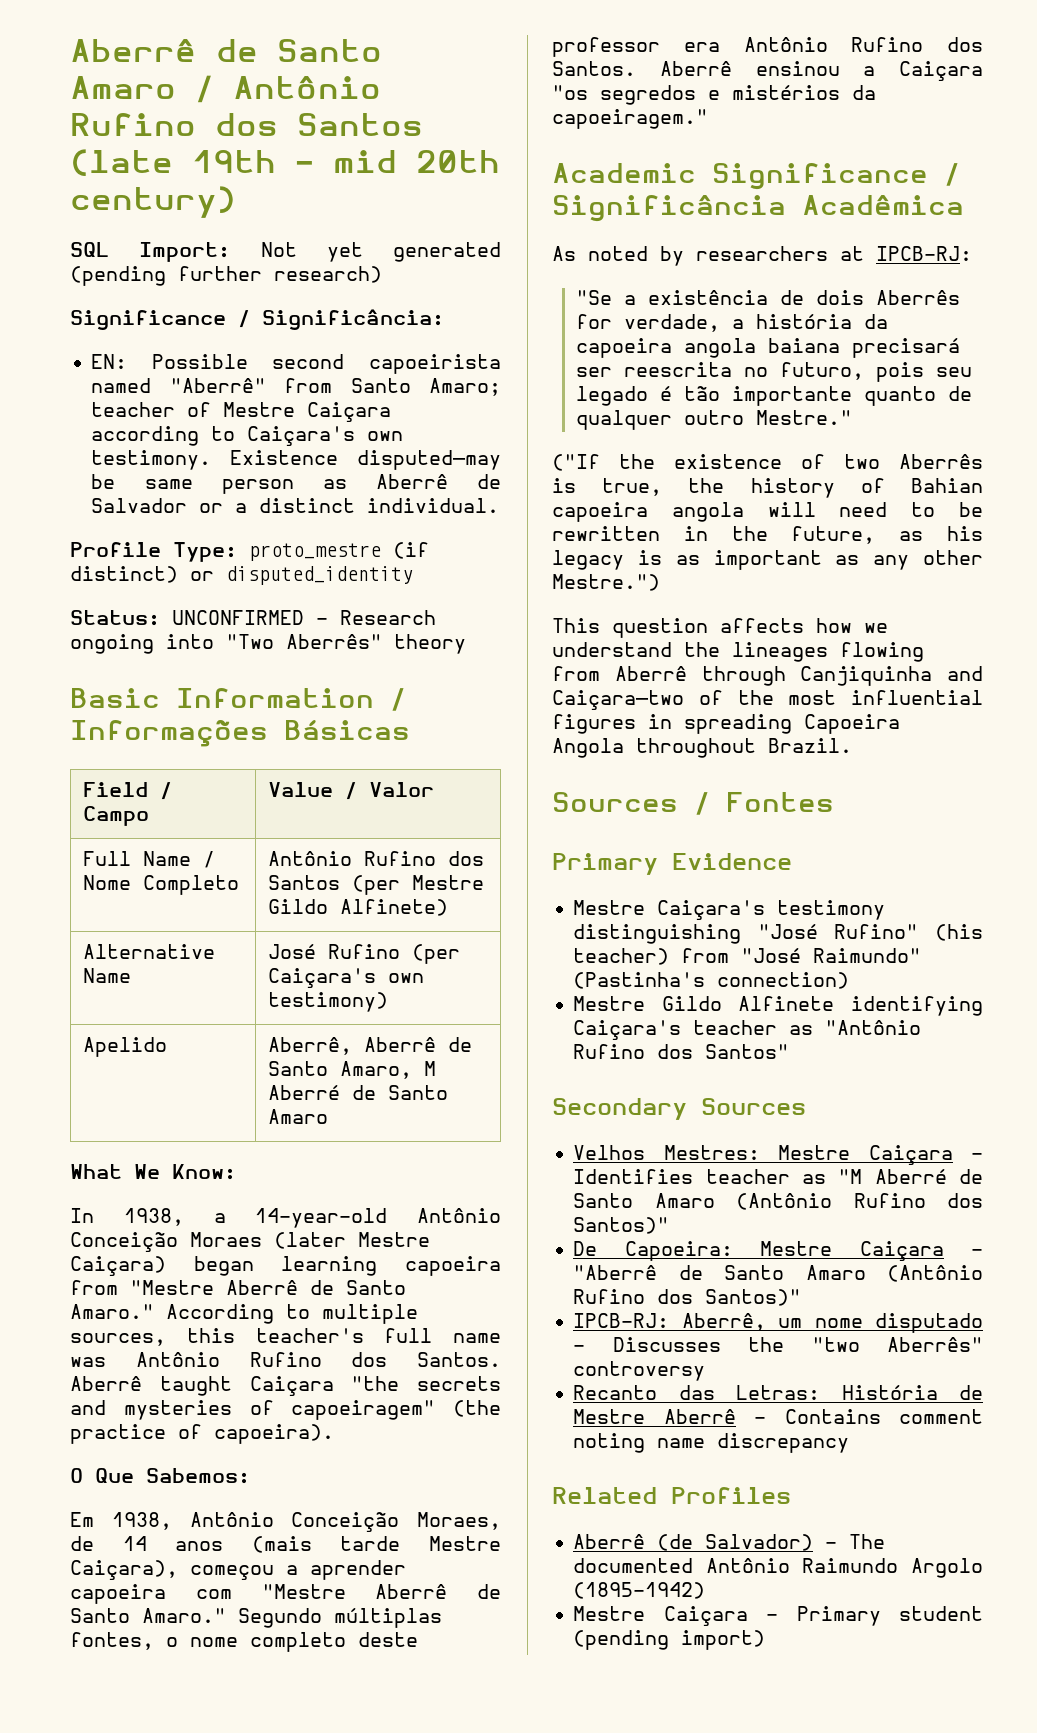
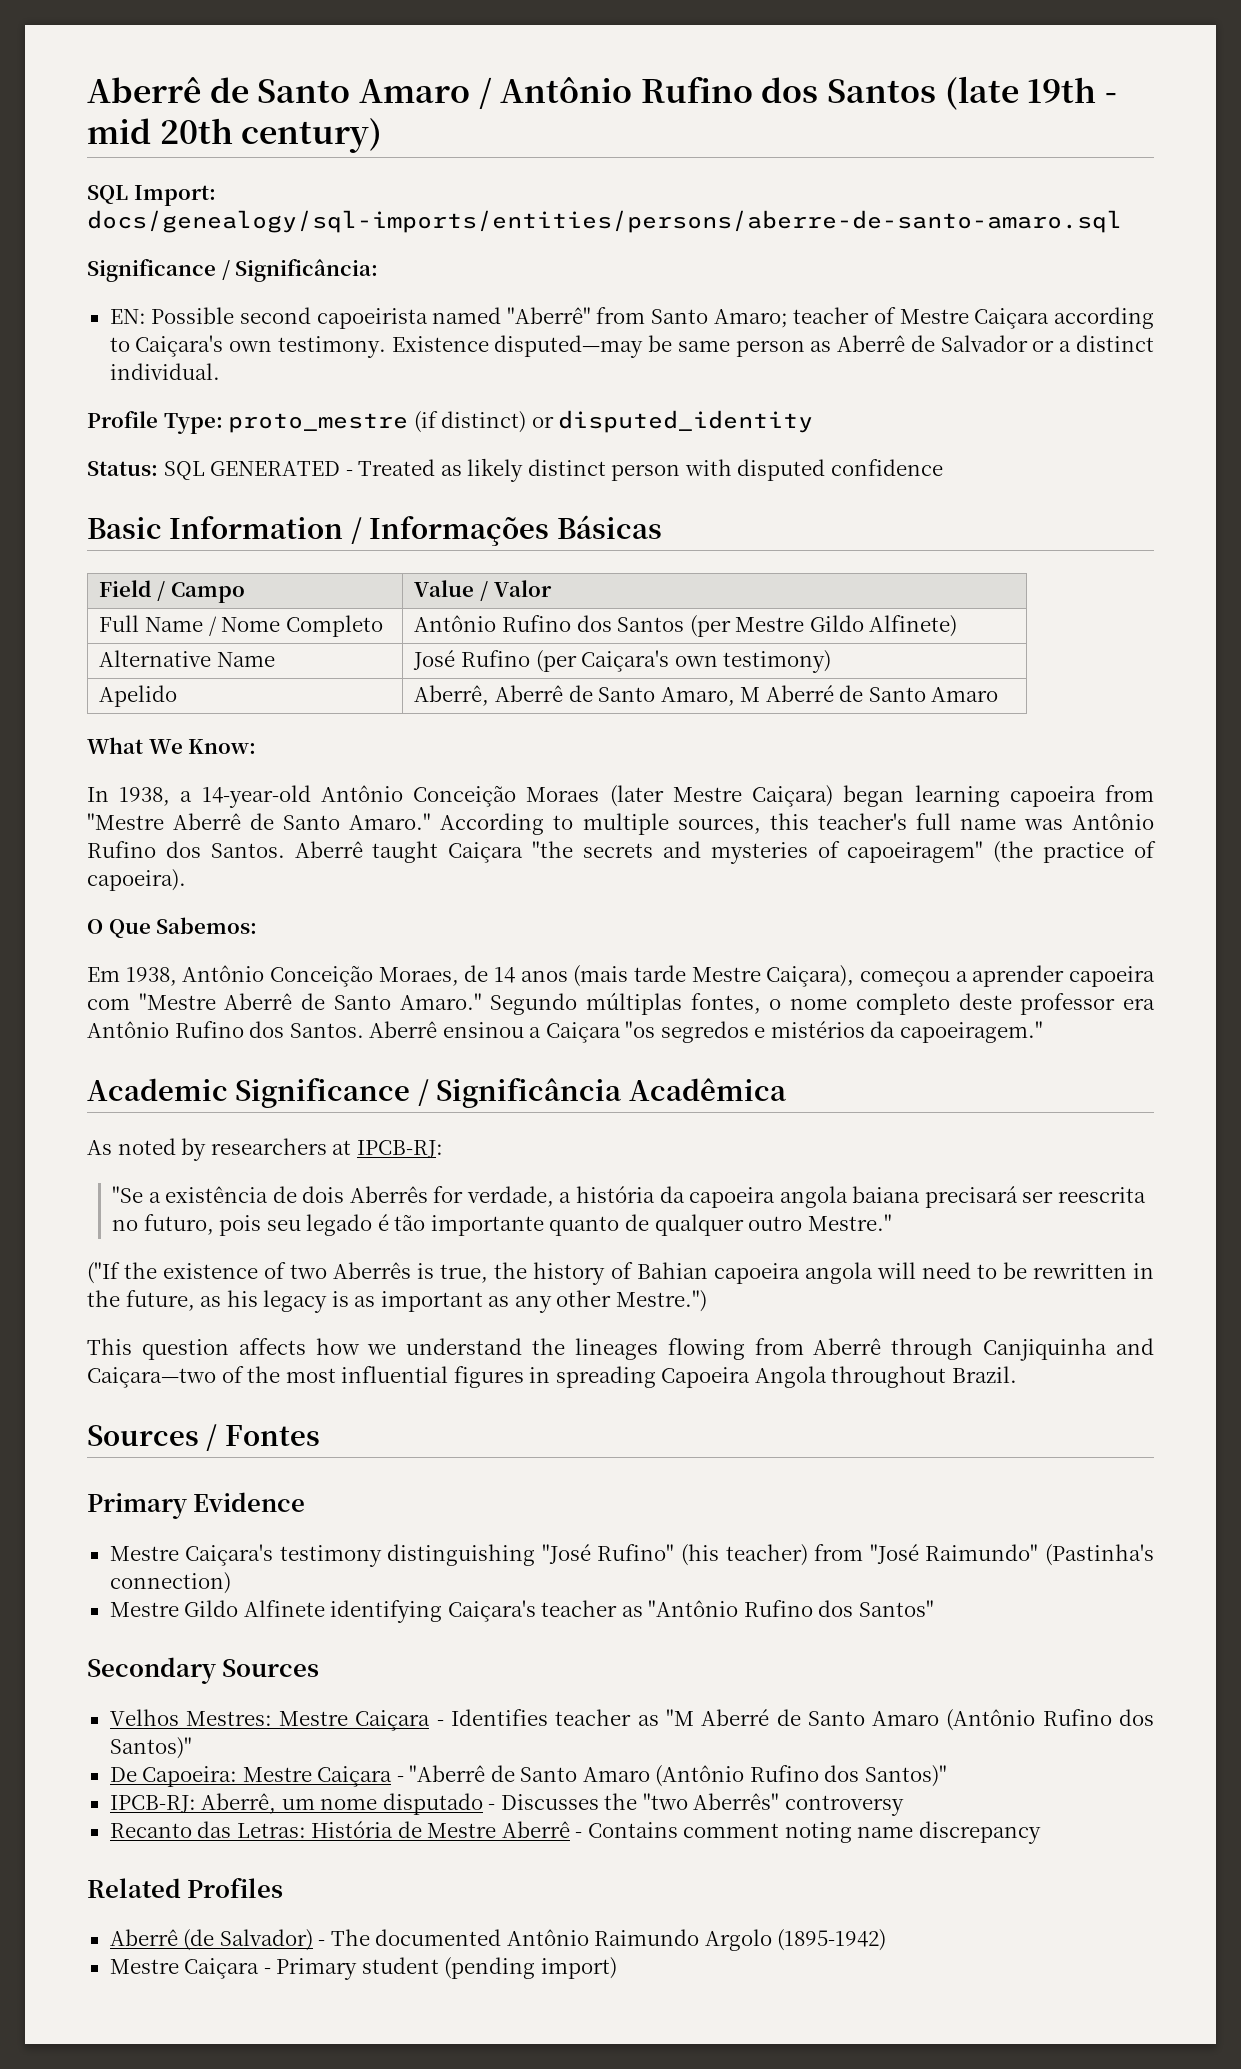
- SQL Import: Not yet generated (pending further research)
+ SQL Import: docs/genealogy/sql-imports/entities/persons/aberre-de-santo-amaro.sql
- Status: UNCONFIRMED - Research ongoing into "Two Aberrês" theory
+ Status: SQL GENERATED - Treated as likely distinct person with disputed confidence

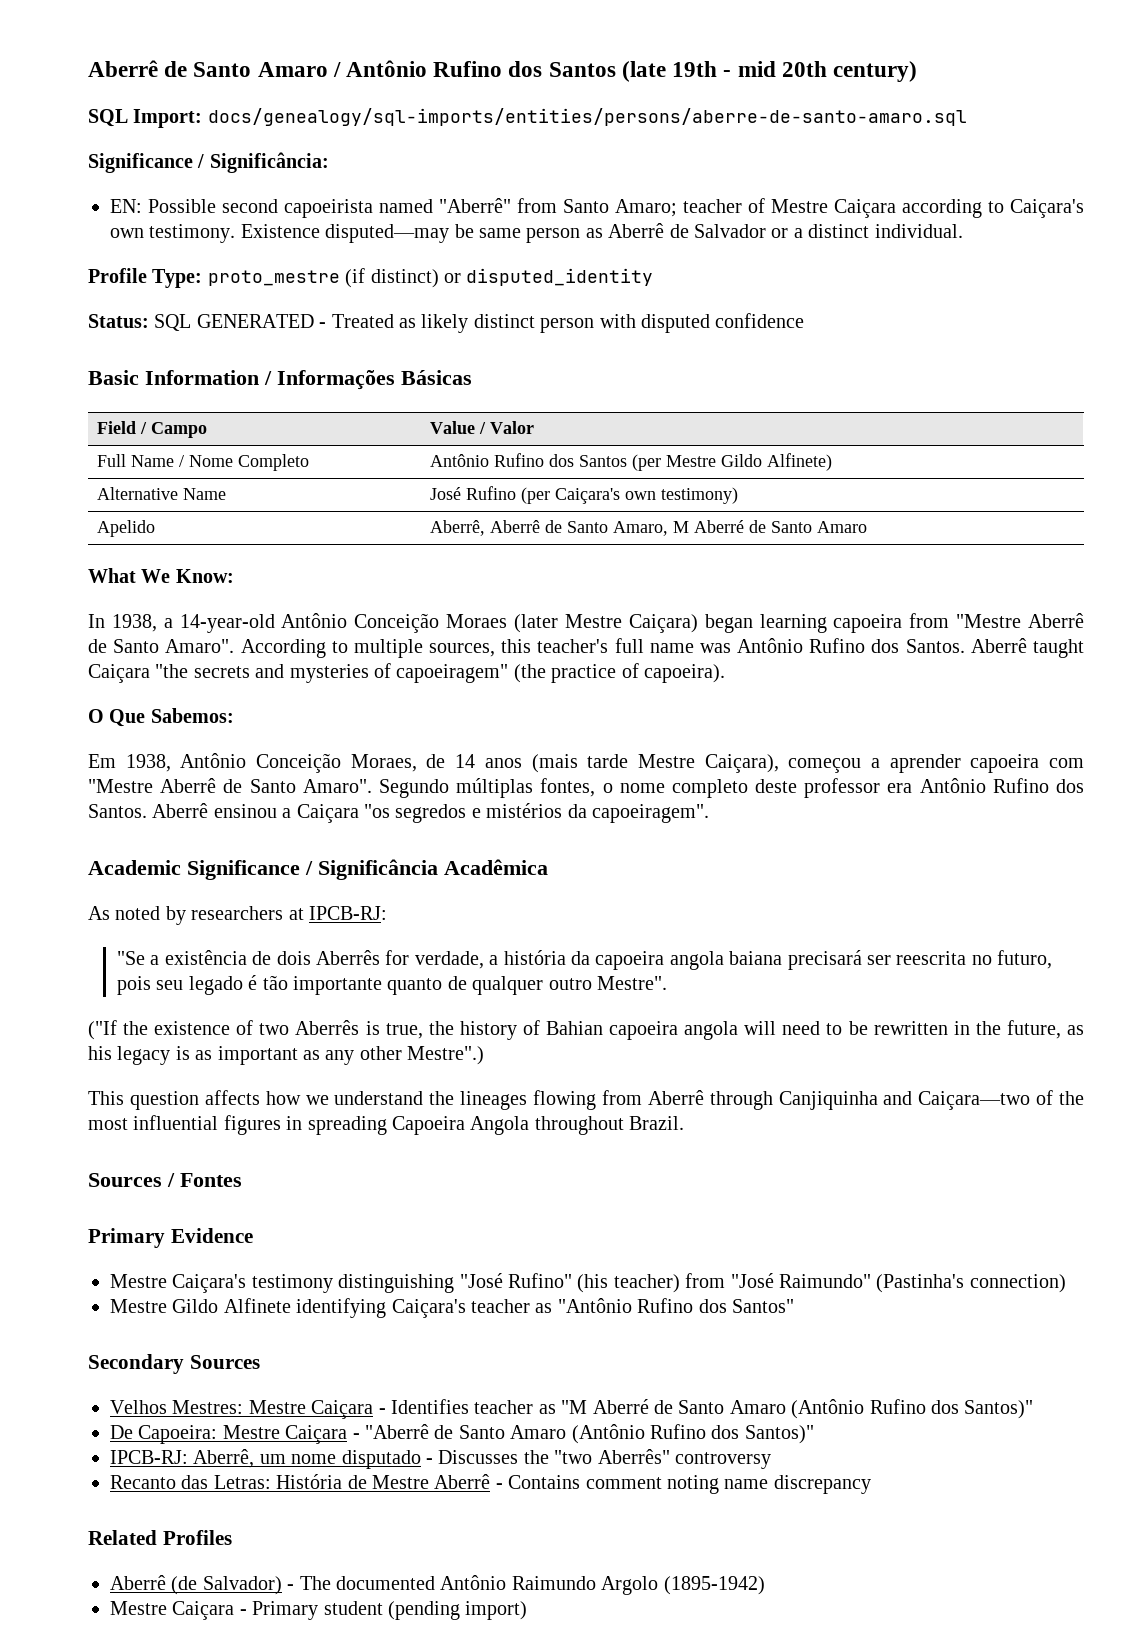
- In 1938, a 14-year-old Antônio Conceição Moraes (later Mestre Caiçara) began learning capoeira from "Mestre Aberrê de Santo Amaro."
+ In 1938, a 14-year-old Antônio Conceição Moraes (later Mestre Caiçara) began learning capoeira from "Mestre Aberrê de Santo Amaro".
- Em 1938, Antônio Conceição Moraes, de 14 anos (mais tarde Mestre Caiçara), começou a aprender capoeira com "Mestre Aberrê de Santo Amaro."
+ Em 1938, Antônio Conceição Moraes, de 14 anos (mais tarde Mestre Caiçara), começou a aprender capoeira com "Mestre Aberrê de Santo Amaro".
- Aberrê ensinou a Caiçara "os segredos e mistérios da capoeiragem."
+ Aberrê ensinou a Caiçara "os segredos e mistérios da capoeiragem".
- "Se a existência de dois Aberrês for verdade, a história da capoeira angola baiana precisará ser reescrita no futuro, pois seu legado é tão importante quanto de qualquer outro Mestre."
+ "Se a existência de dois Aberrês for verdade, a história da capoeira angola baiana precisará ser reescrita no futuro, pois seu legado é tão importante quanto de qualquer outro Mestre".
- ("If the existence of two Aberrês is true, the history of Bahian capoeira angola will need to be rewritten in the future, as his legacy is as important as any other Mestre.")
+ ("If the existence of two Aberrês is true, the history of Bahian capoeira angola will need to be rewritten in the future, as his legacy is as important as any other Mestre".)

